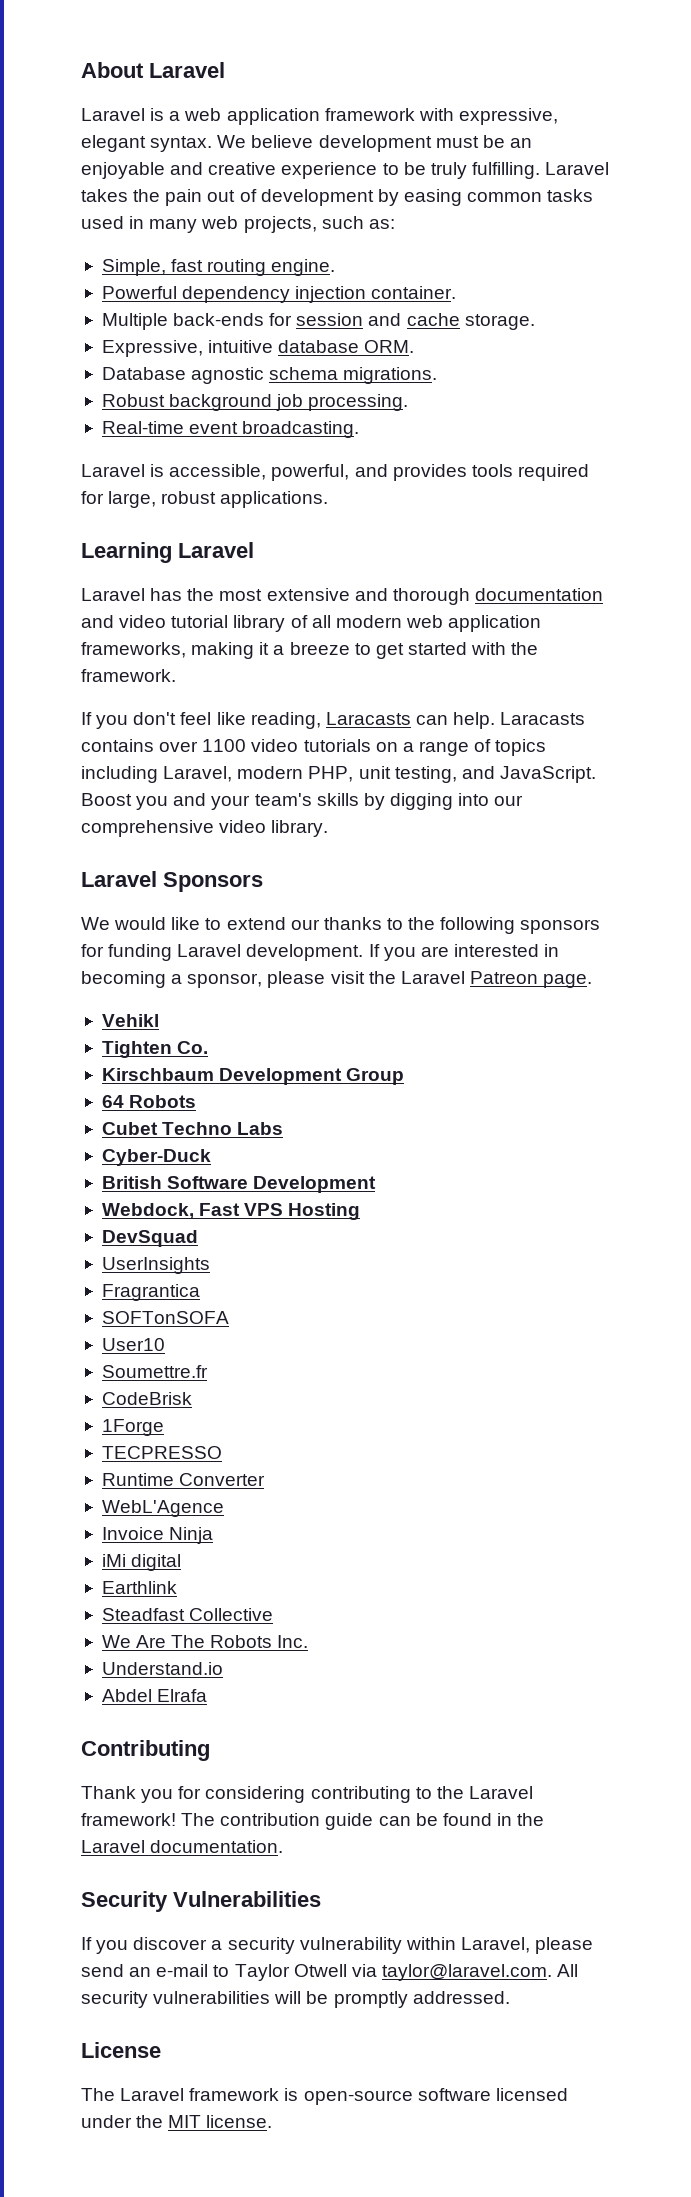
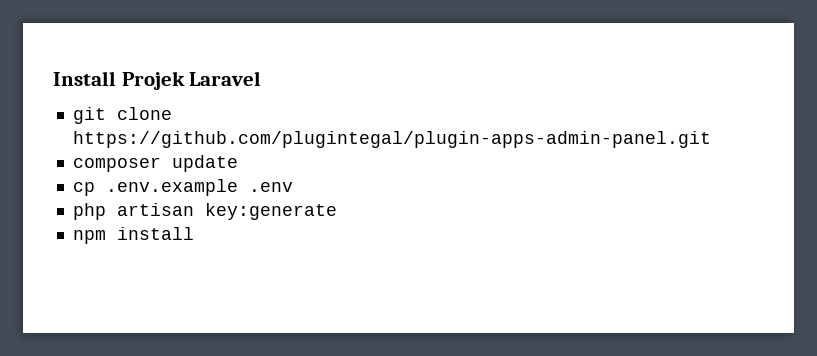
- About Laravel
- Laravel is a web application framework with expressive, elegant syntax. We believe development must be an enjoyable and creative experience to be truly fulfilling. Laravel takes the pain out of development by easing common tasks used in many web projects, such as:
- Simple, fast routing engine.
- Powerful dependency injection container.
- Multiple back-ends for session and cache storage.
- Expressive, intuitive database ORM.
- Database agnostic schema migrations.
- Robust background job processing.
- Real-time event broadcasting.
- Laravel is accessible, powerful, and provides tools required for large, robust applications.
- Learning Laravel
- Laravel has the most extensive and thorough documentation and video tutorial library of all modern web application frameworks, making it a breeze to get started with the framework.
- If you don't feel like reading, Laracasts can help. Laracasts contains over 1100 video tutorials on a range of topics including Laravel, modern PHP, unit testing, and JavaScript. Boost you and your team's skills by digging into our comprehensive video library.
- Laravel Sponsors
- We would like to extend our thanks to the following sponsors for funding Laravel development. If you are interested in becoming a sponsor, please visit the Laravel Patreon page.
- Vehikl
- Tighten Co.
- Kirschbaum Development Group
- 64 Robots
- Cubet Techno Labs
- Cyber-Duck
- British Software Development
- Webdock, Fast VPS Hosting
- DevSquad
- UserInsights
- Fragrantica
- SOFTonSOFA
- User10
- Soumettre.fr
- CodeBrisk
- 1Forge
- TECPRESSO
- Runtime Converter
- WebL'Agence
- Invoice Ninja
- iMi digital
- Earthlink
- Steadfast Collective
- We Are The Robots Inc.
- Understand.io
- Abdel Elrafa
- Contributing
- Thank you for considering contributing to the Laravel framework! The contribution guide can be found in the Laravel documentation.
- Security Vulnerabilities
- If you discover a security vulnerability within Laravel, please send an e-mail to Taylor Otwell via taylor@laravel.com. All security vulnerabilities will be promptly addressed.
- License
- The Laravel framework is open-source software licensed under the MIT license.
+ Install Projek Laravel
+ git clone https://github.com/plugintegal/plugin-apps-admin-panel.git
+ composer update
+ cp .env.example .env
+ php artisan key:generate
+ npm install

